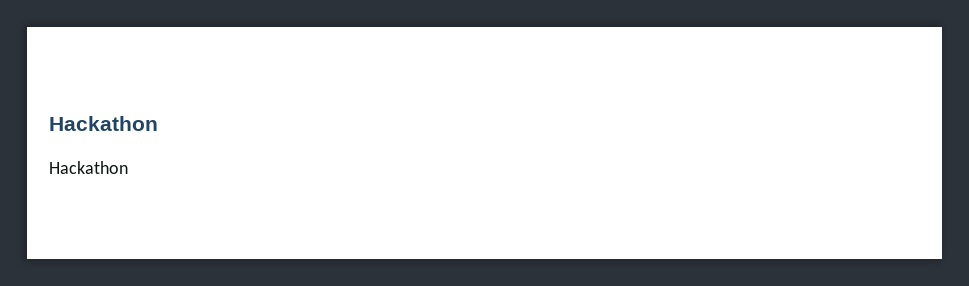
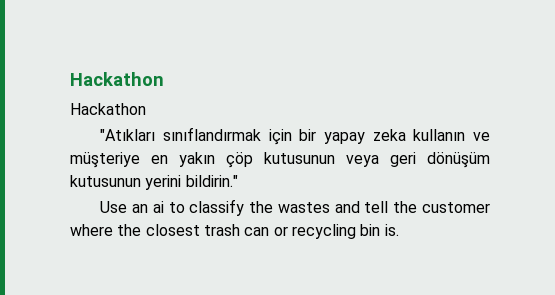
+ "Atıkları sınıflandırmak için bir yapay zeka kullanın ve müşteriye en yakın çöp kutusunun veya geri dönüşüm kutusunun yerini bildirin."
+ Use an ai to classify the wastes and tell the customer where the closest trash can or recycling bin is.

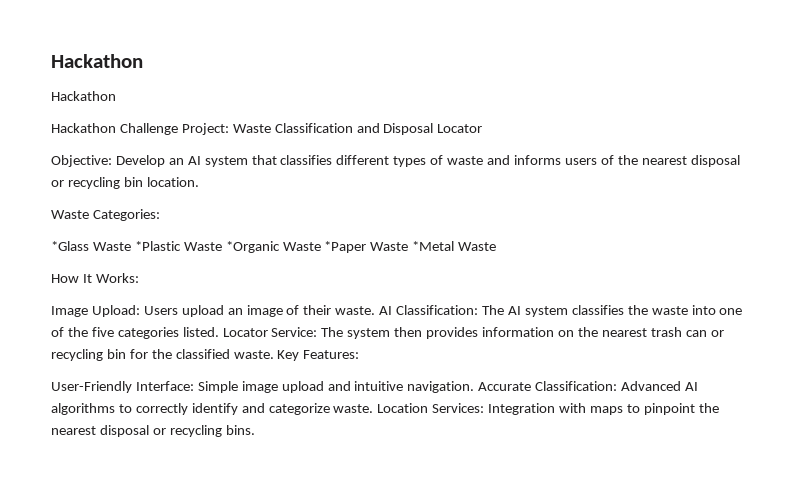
- "Atıkları sınıflandırmak için bir yapay zeka kullanın ve müşteriye en yakın çöp kutusunun veya geri dönüşüm kutusunun yerini bildirin."
- Use an ai to classify the wastes and tell the customer where the closest trash can or recycling bin is.
+ Hackathon Challenge Project: Waste Classification and Disposal Locator
+ Objective: Develop an AI system that classifies different types of waste and informs users of the nearest disposal or recycling bin location.
+ Waste Categories:
+ *Glass Waste *Plastic Waste *Organic Waste *Paper Waste *Metal Waste
+ How It Works:
+ Image Upload: Users upload an image of their waste. AI Classification: The AI system classifies the waste into one of the five categories listed. Locator Service: The system then provides information on the nearest trash can or recycling bin for the classified waste. Key Features:
+ User-Friendly Interface: Simple image upload and intuitive navigation. Accurate Classification: Advanced AI algorithms to correctly identify and categorize waste. Location Services: Integration with maps to pinpoint the nearest disposal or recycling bins.

